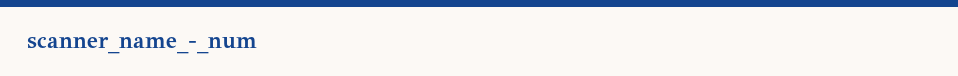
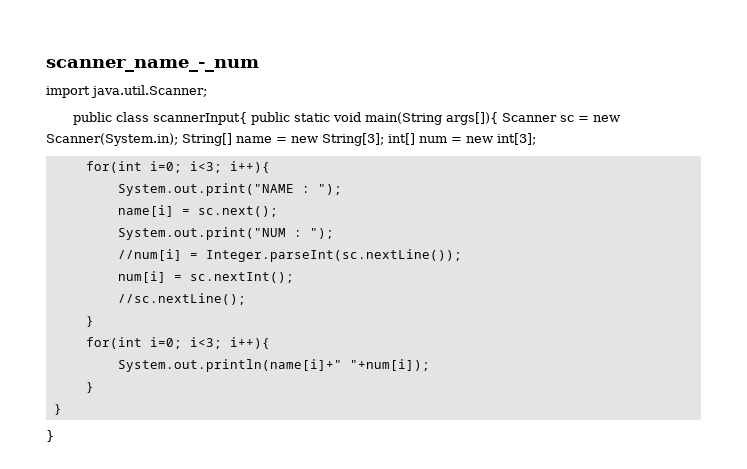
+ import java.util.Scanner;
+ public class scannerInput{ public static void main(String args[]){ Scanner sc = new Scanner(System.in); String[] name = new String[3]; int[] num = new int[3];
+ for(int i=0; i<3; i++){
+ System.out.print("NAME : ");
+ name[i] = sc.next();
+ System.out.print("NUM : ");
+ //num[i] = Integer.parseInt(sc.nextLine());
+ num[i] = sc.nextInt();
+ //sc.nextLine();
+ }
+ for(int i=0; i<3; i++){
+ System.out.println(name[i]+" "+num[i]);
+ }
+ }
+ }

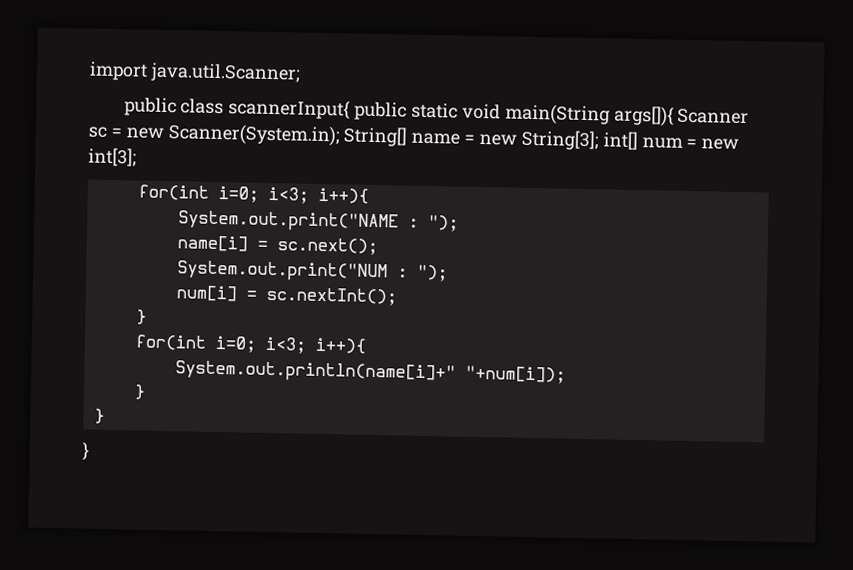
- scanner_name_-_num
- //num[i] = Integer.parseInt(sc.nextLine());
- //sc.nextLine();

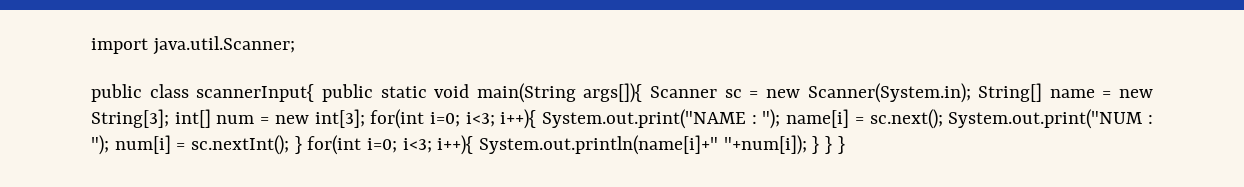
- public class scannerInput{ public static void main(String args[]){ Scanner sc = new Scanner(System.in); String[] name = new String[3]; int[] num = new int[3];
- for(int i=0; i<3; i++){
- System.out.print("NAME : ");
- name[i] = sc.next();
- System.out.print("NUM : ");
- num[i] = sc.nextInt();
- }
- for(int i=0; i<3; i++){
- System.out.println(name[i]+" "+num[i]);
- }
- }
- }
+ public class scannerInput{ public static void main(String args[]){ Scanner sc = new Scanner(System.in); String[] name = new String[3]; int[] num = new int[3]; for(int i=0; i<3; i++){ System.out.print("NAME : "); name[i] = sc.next(); System.out.print("NUM : "); num[i] = sc.nextInt(); } for(int i=0; i<3; i++){ System.out.println(name[i]+" "+num[i]); } } }

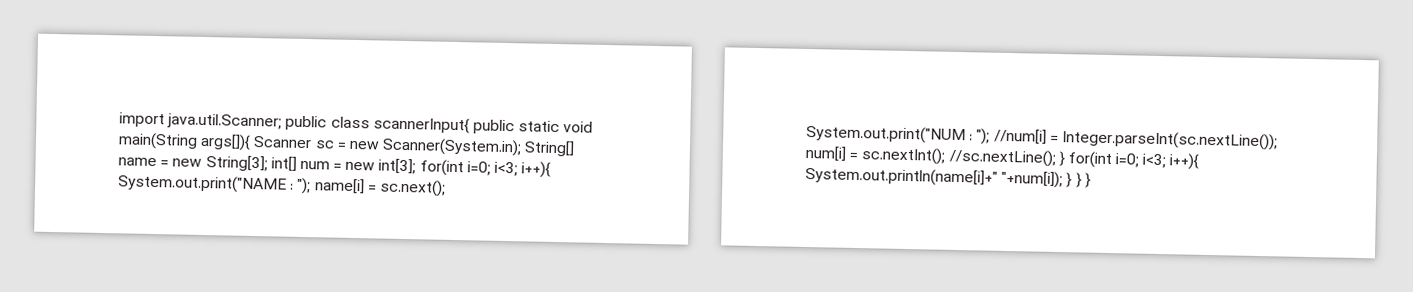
- import java.util.Scanner;
- public class scannerInput{ public static void main(String args[]){ Scanner sc = new Scanner(System.in); String[] name = new String[3]; int[] num = new int[3]; for(int i=0; i<3; i++){ System.out.print("NAME : "); name[i] = sc.next(); System.out.print("NUM : "); num[i] = sc.nextInt(); } for(int i=0; i<3; i++){ System.out.println(name[i]+" "+num[i]); } } }
+ import java.util.Scanner; public class scannerInput{ public static void main(String args[]){ Scanner sc = new Scanner(System.in); String[] name = new String[3]; int[] num = new int[3]; for(int i=0; i<3; i++){ System.out.print("NAME : "); name[i] = sc.next(); System.out.print("NUM : "); //num[i] = Integer.parseInt(sc.nextLine()); num[i] = sc.nextInt(); //sc.nextLine(); } for(int i=0; i<3; i++){ System.out.println(name[i]+" "+num[i]); } } }

